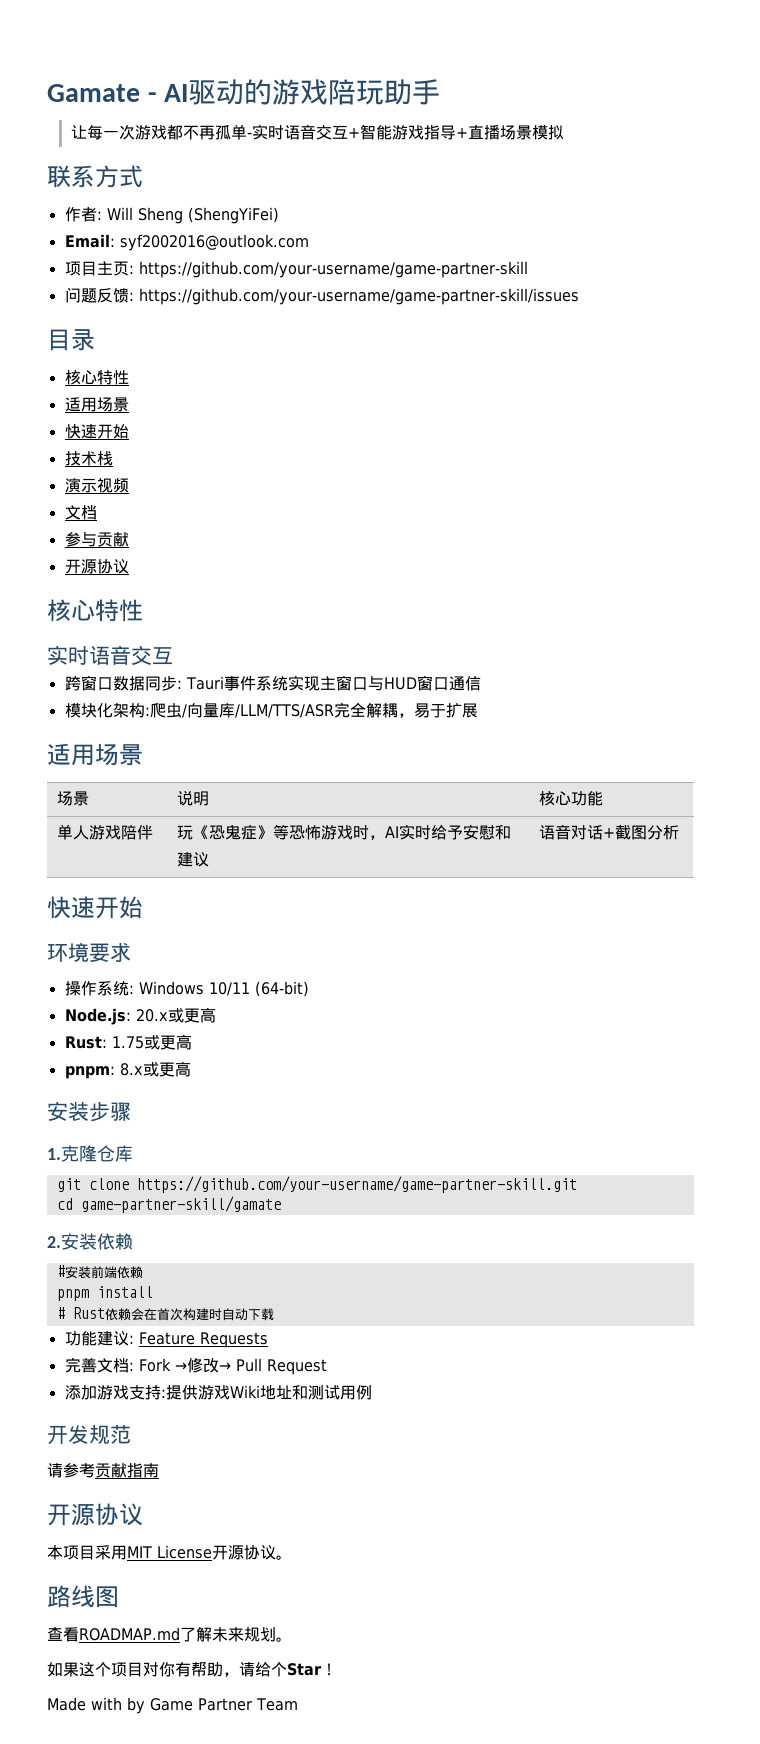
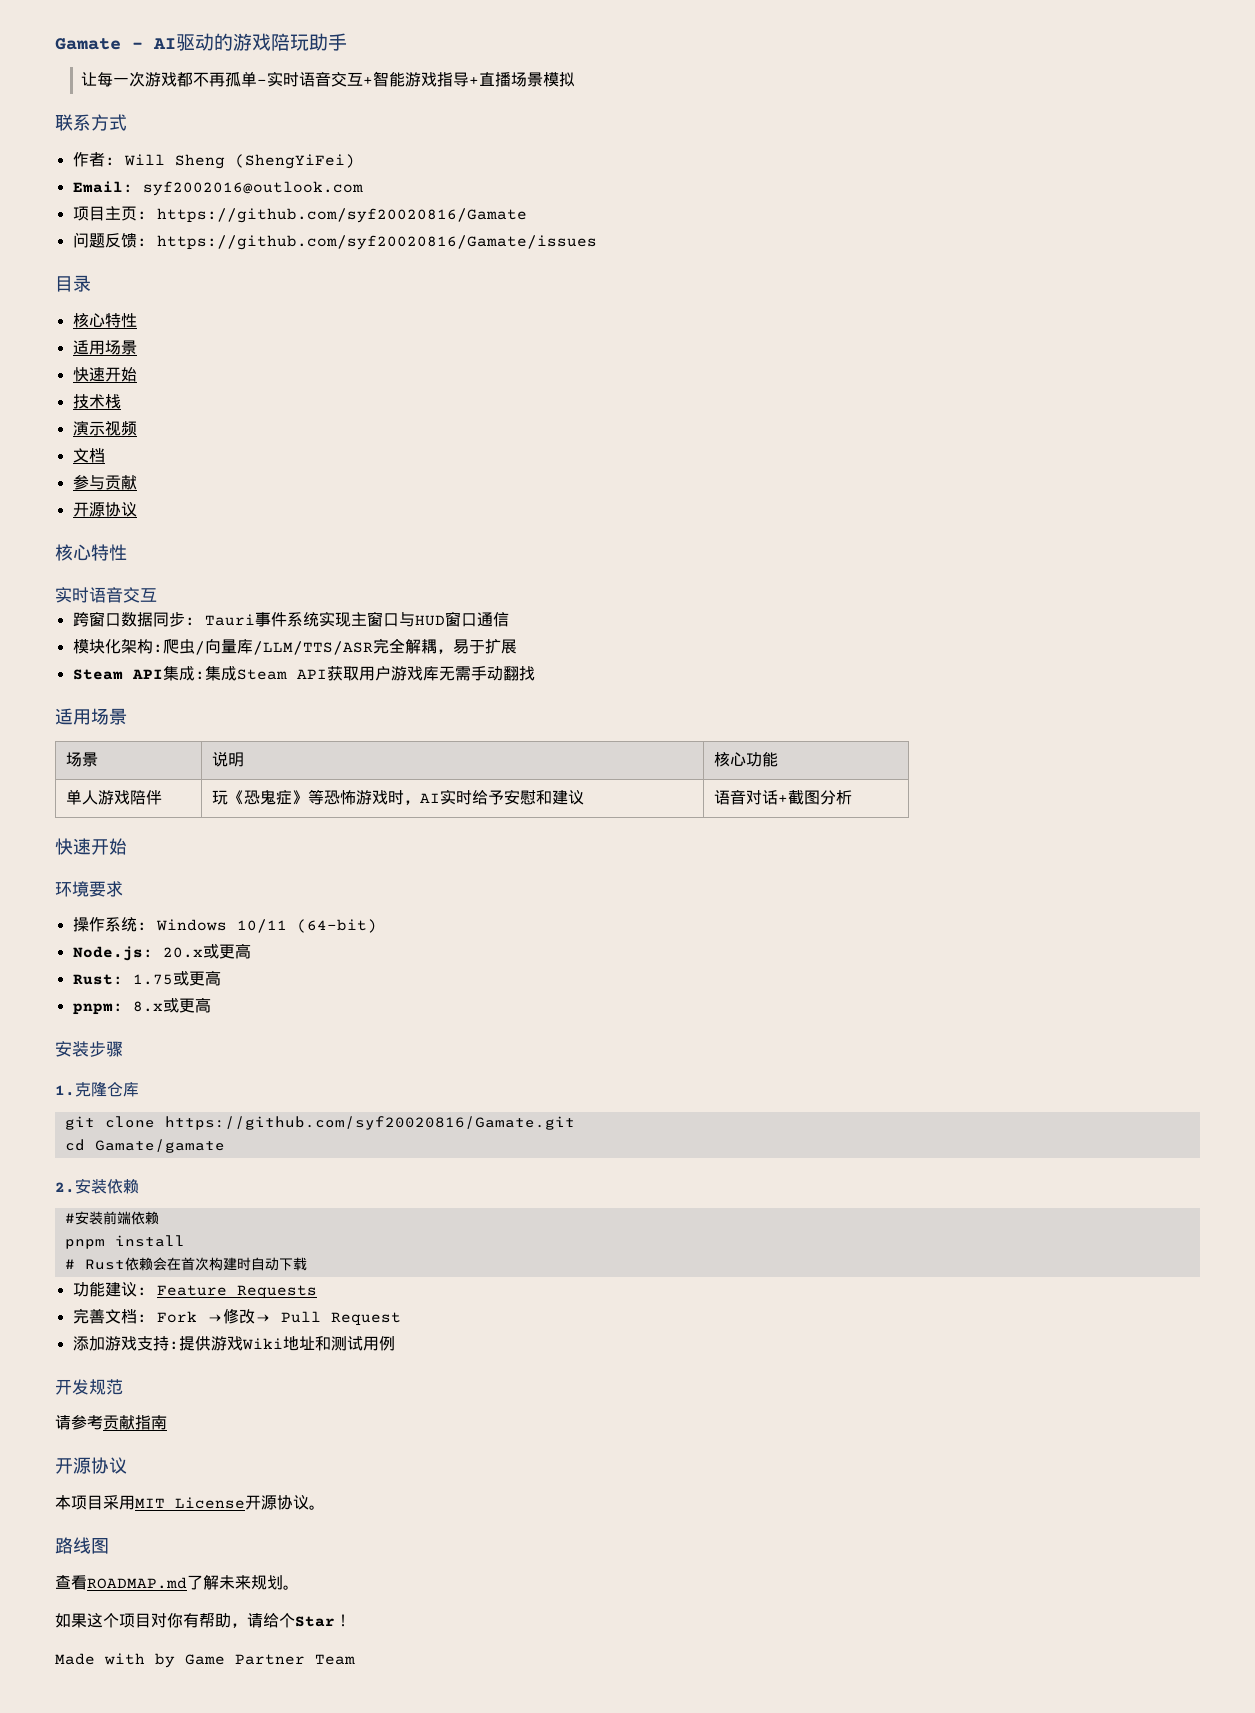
- 项目主页: https://github.com/your-username/game-partner-skill
+ 项目主页: https://github.com/syf20020816/Gamate
- 问题反馈: https://github.com/your-username/game-partner-skill/issues
+ 问题反馈: https://github.com/syf20020816/Gamate/issues
+ Steam API集成:集成Steam API获取用户游戏库无需手动翻找
- git clone https://github.com/your-username/game-partner-skill.git
+ git clone https://github.com/syf20020816/Gamate.git
- cd game-partner-skill/gamate
+ cd Gamate/gamate

